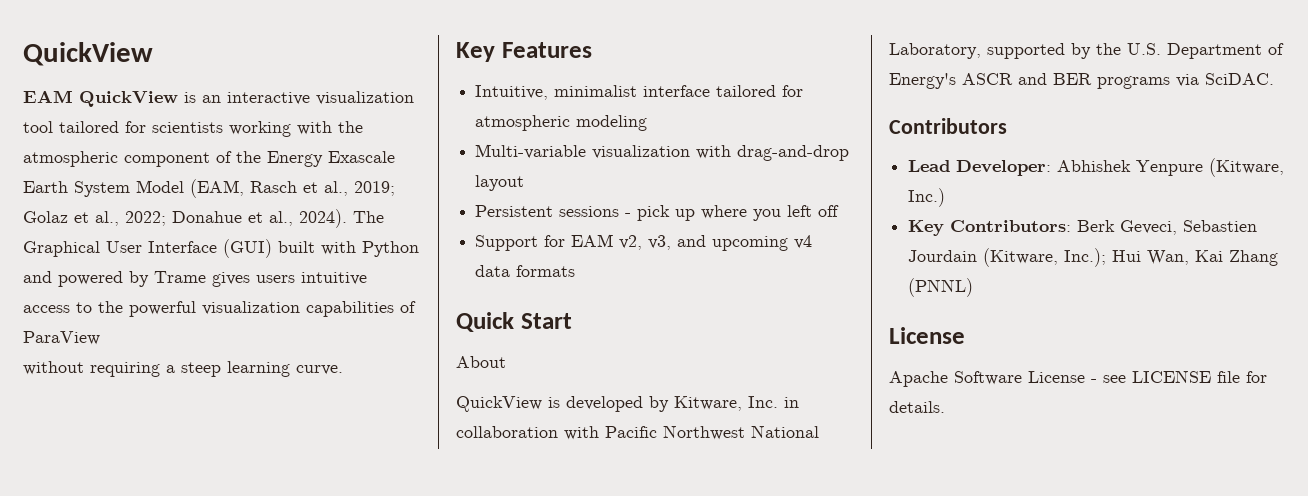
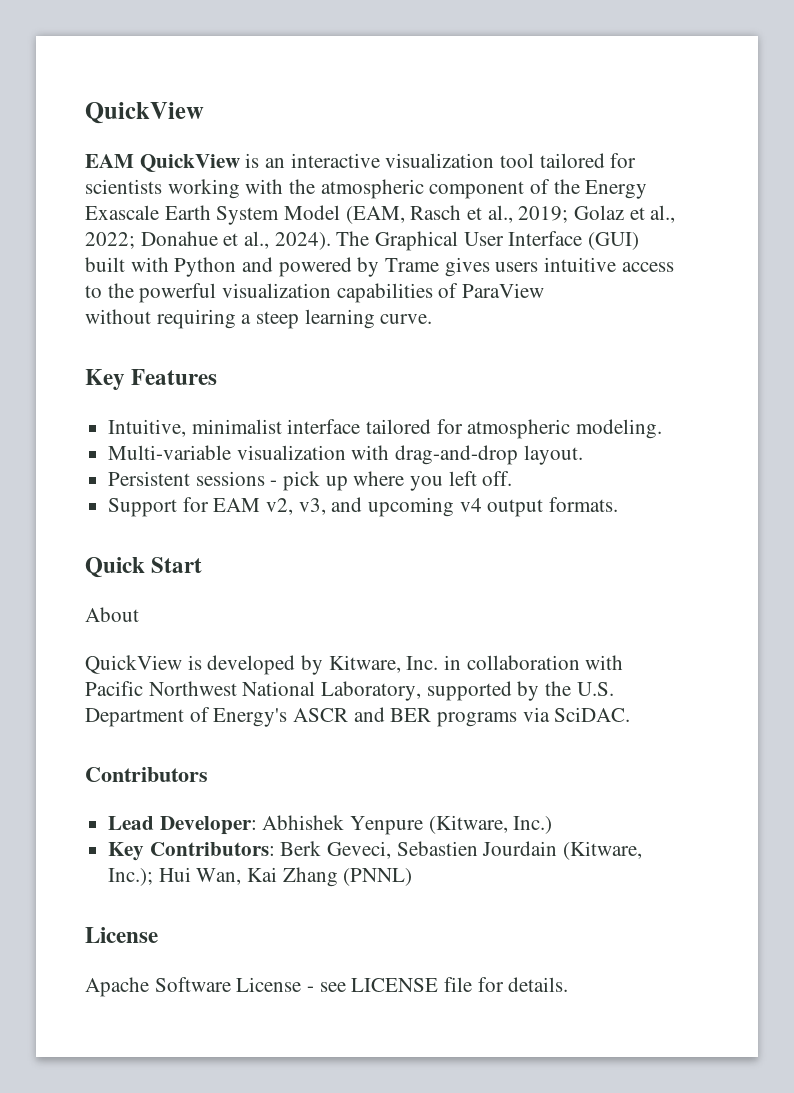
- Intuitive, minimalist interface tailored for atmospheric modeling
+ Intuitive, minimalist interface tailored for atmospheric modeling.
- Multi-variable visualization with drag-and-drop layout
+ Multi-variable visualization with drag-and-drop layout.
- Persistent sessions - pick up where you left off
+ Persistent sessions - pick up where you left off.
- Support for EAM v2, v3, and upcoming v4 data formats
+ Support for EAM v2, v3, and upcoming v4 output formats.

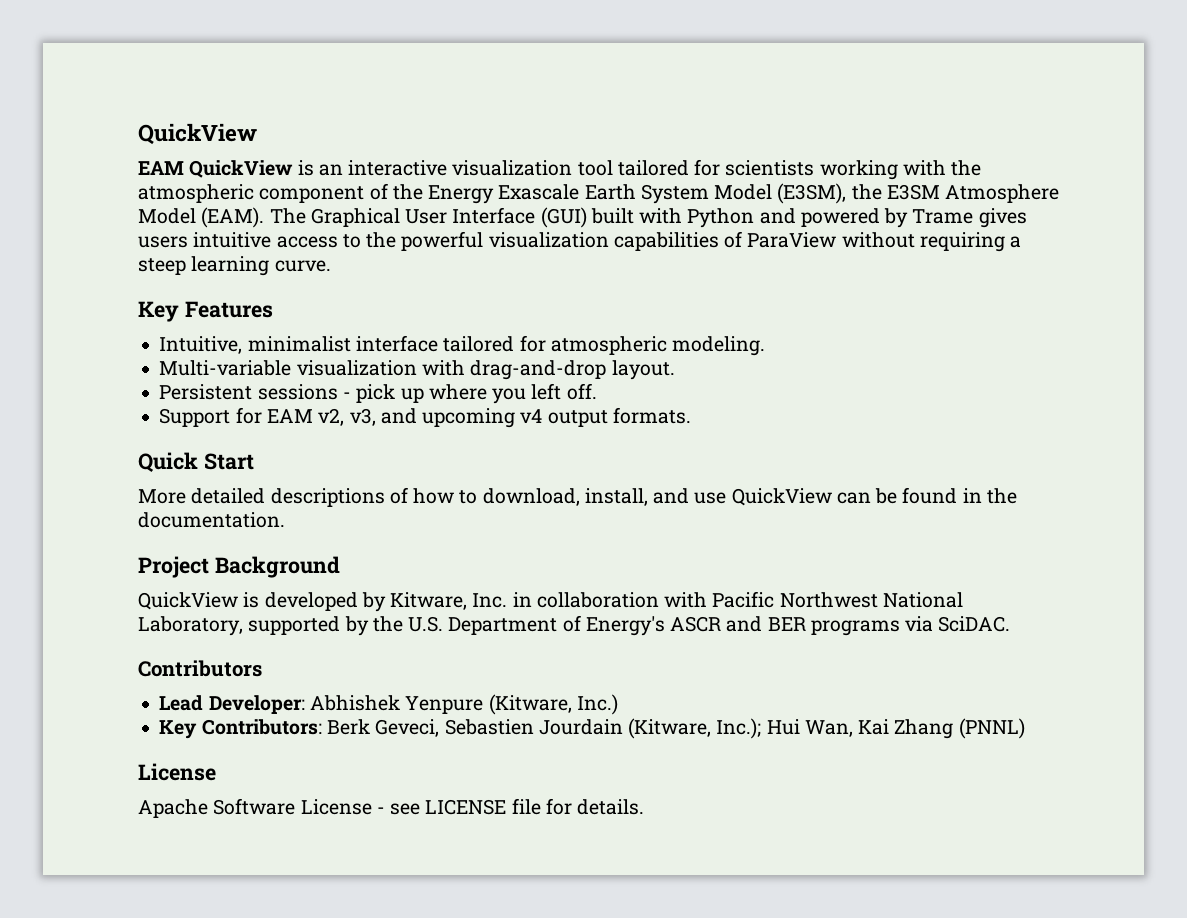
- EAM QuickView is an interactive visualization tool tailored for scientists working with the atmospheric component of the Energy Exascale Earth System Model (EAM, Rasch et al., 2019; Golaz et al., 2022; Donahue et al., 2024).
+ EAM QuickView is an interactive visualization tool tailored for scientists working with the atmospheric component of the Energy Exascale Earth System Model (E3SM), the E3SM Atmosphere Model (EAM).
- The Graphical User Interface (GUI) built with Python and powered by Trame gives users intuitive access to the powerful visualization capabilities of ParaView
- without requiring a steep learning curve.
+ The Graphical User Interface (GUI) built with Python and powered by Trame gives users intuitive access to the powerful visualization capabilities of ParaView without requiring a steep learning curve.
- About
+ More detailed descriptions of how to download, install, and use QuickView can be found in the documentation.
+ Project Background

